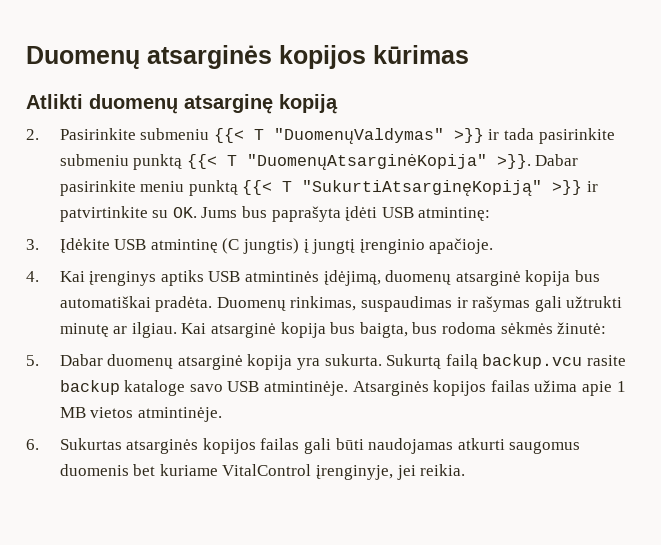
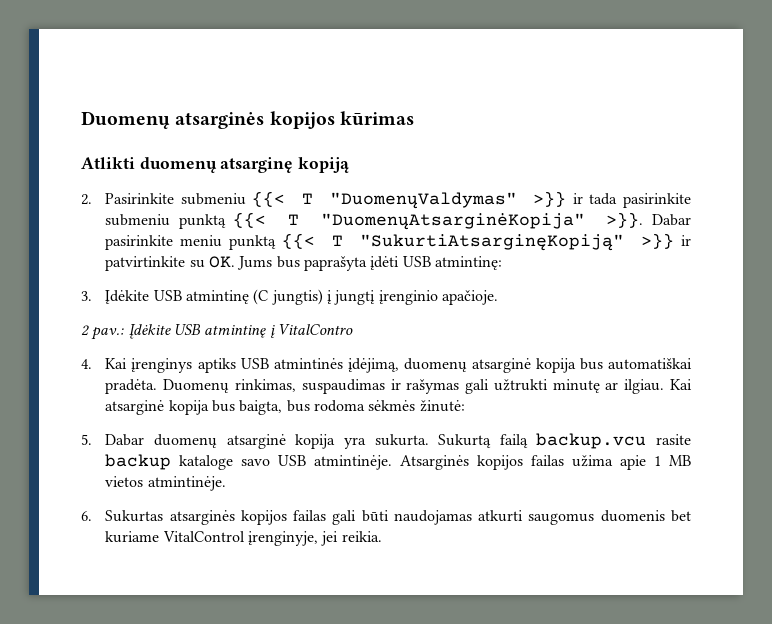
+ 2 pav.: Įdėkite USB atmintinę į VitalContro

